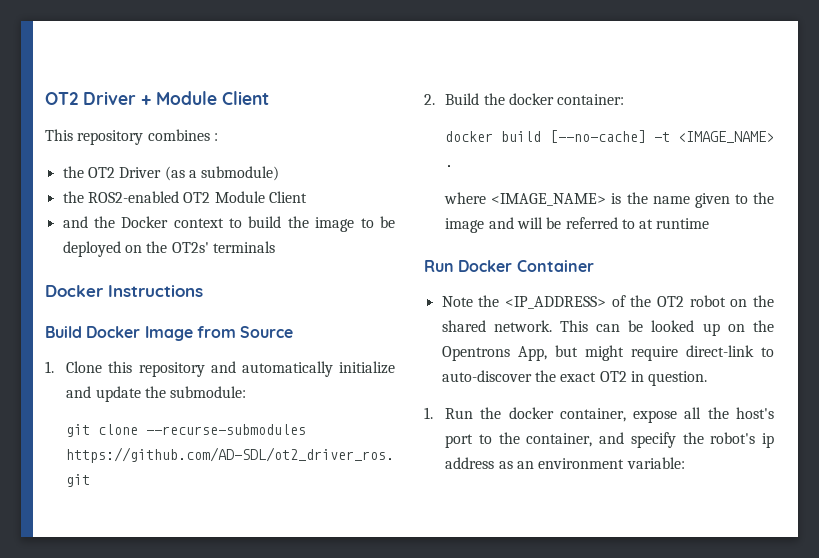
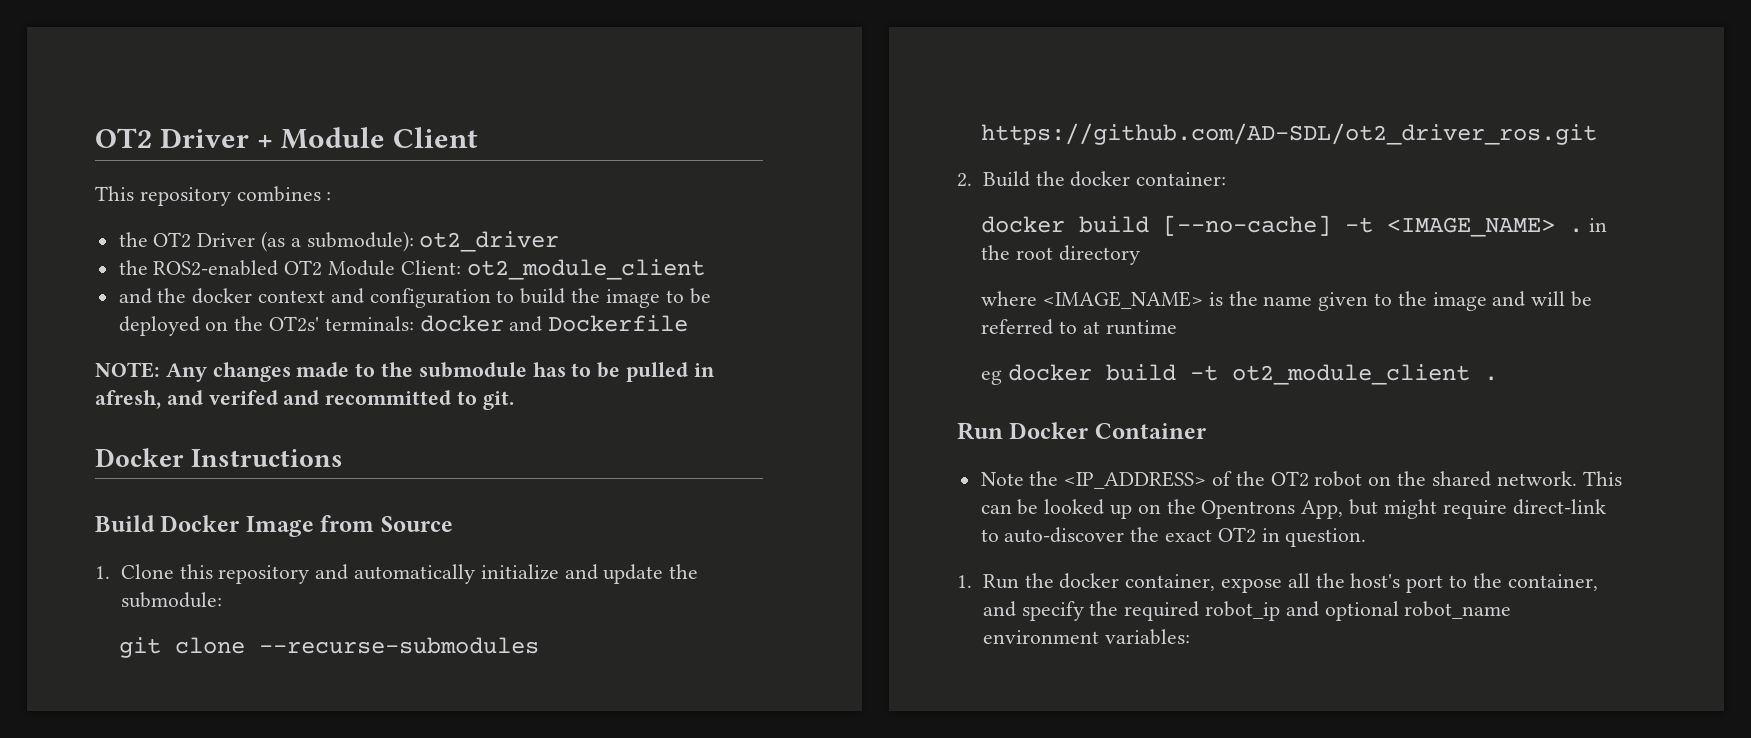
- the OT2 Driver (as a submodule)
+ the OT2 Driver (as a submodule): ot2_driver
- the ROS2-enabled OT2 Module Client
+ the ROS2-enabled OT2 Module Client: ot2_module_client
- and the Docker context to build the image to be deployed on the OT2s' terminals
+ and the docker context and configuration to build the image to be deployed on the OT2s' terminals: docker and Dockerfile
+ NOTE: Any changes made to the submodule has to be pulled in afresh, and verifed and recommitted to git.
- docker build [--no-cache] -t <IMAGE_NAME> .
+ docker build [--no-cache] -t <IMAGE_NAME> . in the root directory
+ eg docker build -t ot2_module_client .
- 1. Run the docker container, expose all the host's port to the container, and specify the robot's ip address as an environment variable:
+ 1. Run the docker container, expose all the host's port to the container, and specify the required robot_ip and optional robot_name environment variables:

